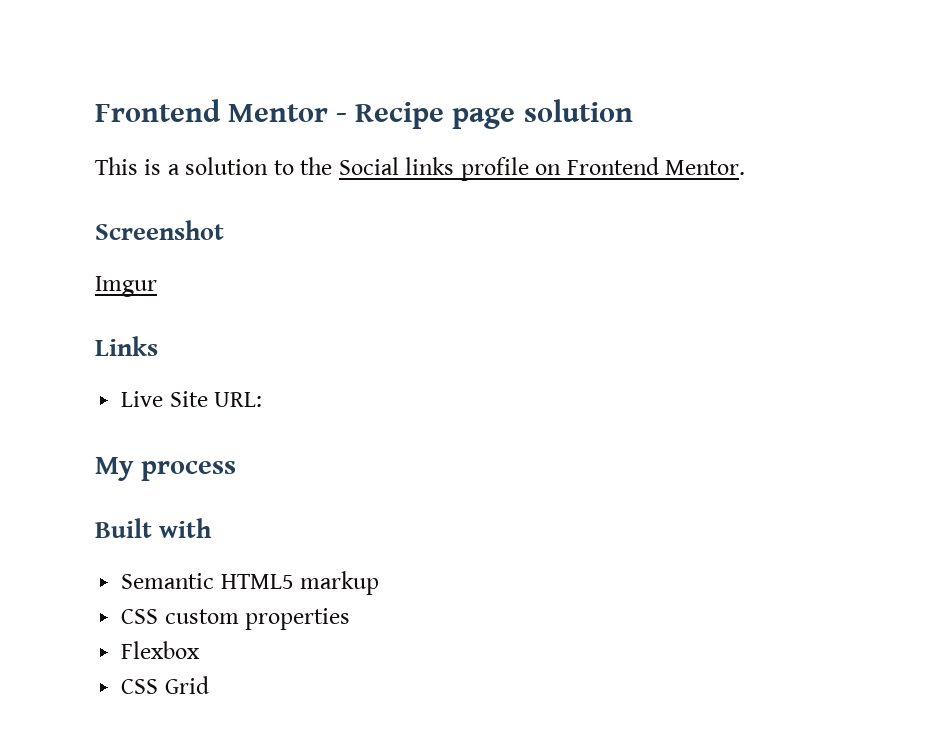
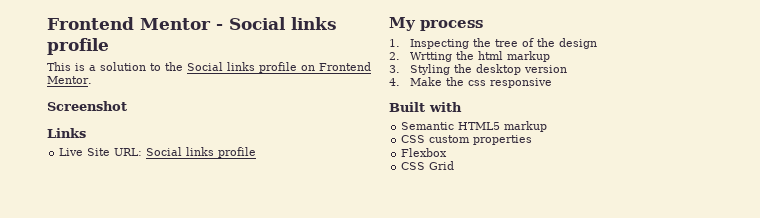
- Frontend Mentor - Recipe page solution
+ Frontend Mentor - Social links profile
- Imgur
- Live Site URL:
+ Live Site URL: Social links profile
+ 1. Inspecting the tree of the design
+ 2. Wrtting the html markup
+ 3. Styling the desktop version
+ 4. Make the css responsive

